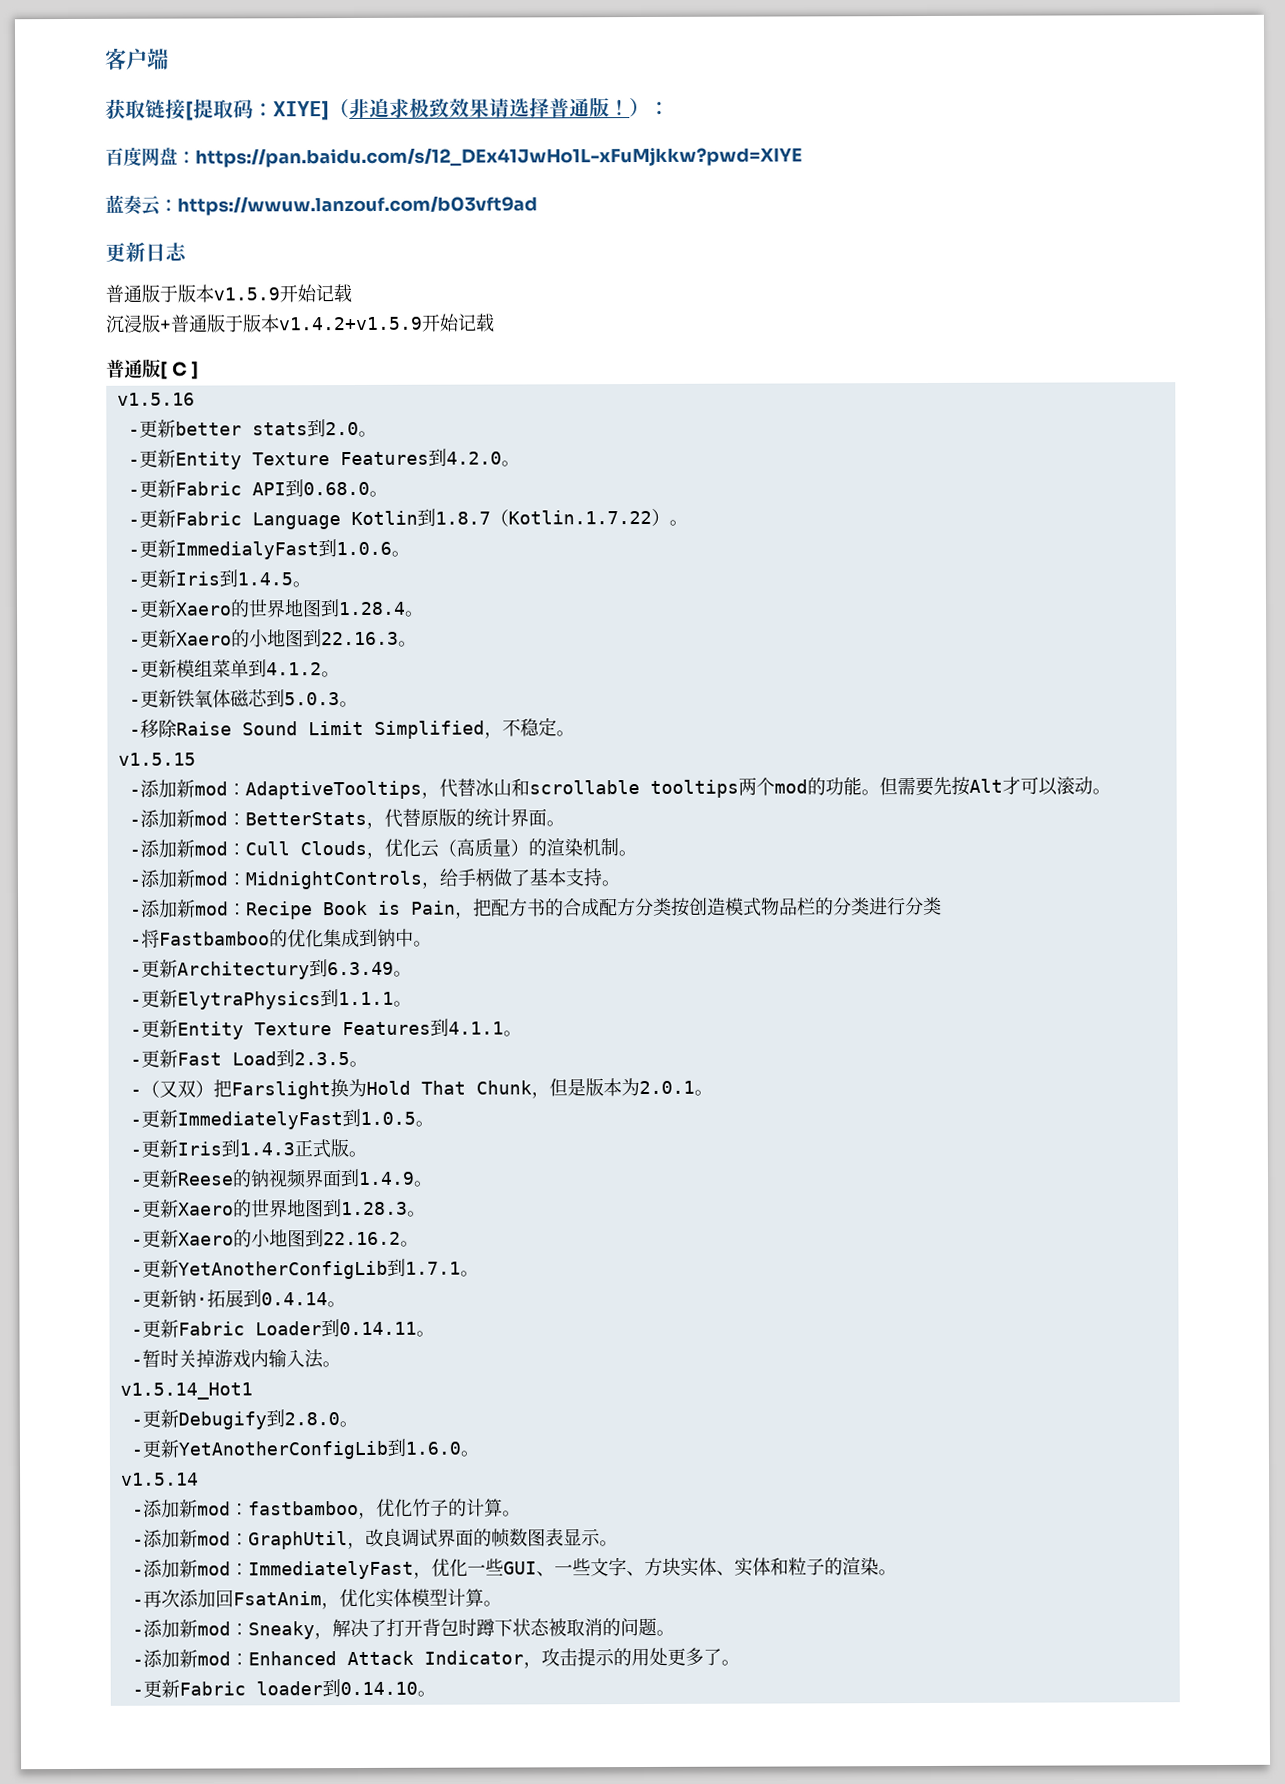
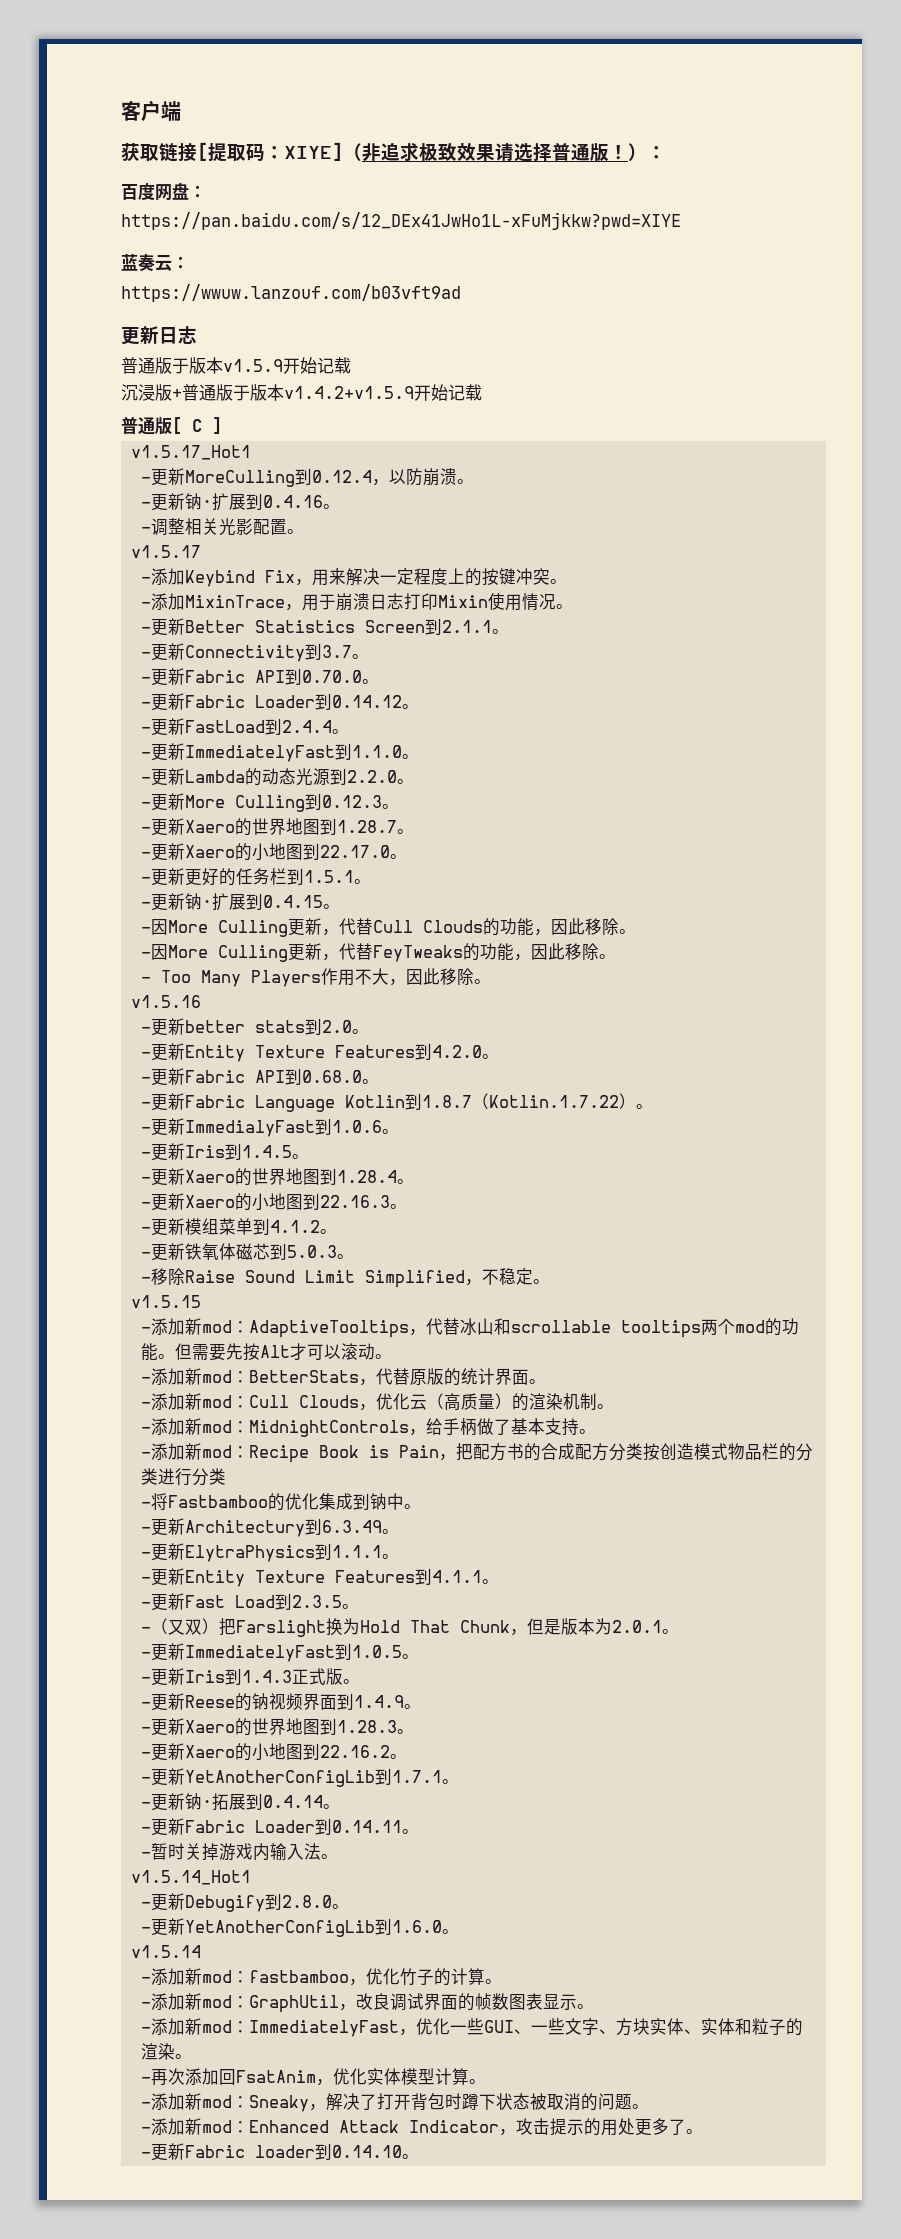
- 百度网盘：https://pan.baidu.com/s/12_DEx41JwHo1L-xFuMjkkw?pwd=XIYE
+ 百度网盘：
+ https://pan.baidu.com/s/12_DEx41JwHo1L-xFuMjkkw?pwd=XIYE
- 蓝奏云：https://wwuw.lanzouf.com/b03vft9ad
+ 蓝奏云：
+ https://wwuw.lanzouf.com/b03vft9ad
+ v1.5.17_Hot1
+ -更新MoreCulling到0.12.4，以防崩溃。
+ -更新钠·扩展到0.4.16。
+ -调整相关光影配置。
+ v1.5.17
+ -添加Keybind Fix，用来解决一定程度上的按键冲突。
+ -添加MixinTrace，用于崩溃日志打印Mixin使用情况。
+ -更新Better Statistics Screen到2.1.1。
+ -更新Connectivity到3.7。
+ -更新Fabric API到0.70.0。
+ -更新Fabric Loader到0.14.12。
+ -更新FastLoad到2.4.4。
+ -更新ImmediatelyFast到1.1.0。
+ -更新Lambda的动态光源到2.2.0。
+ -更新More Culling到0.12.3。
+ -更新Xaero的世界地图到1.28.7。
+ -更新Xaero的小地图到22.17.0。
+ -更新更好的任务栏到1.5.1。
+ -更新钠·扩展到0.4.15。
+ -因More Culling更新，代替Cull Clouds的功能，因此移除。
+ -因More Culling更新，代替FeyTweaks的功能，因此移除。
+ - Too Many Players作用不大，因此移除。

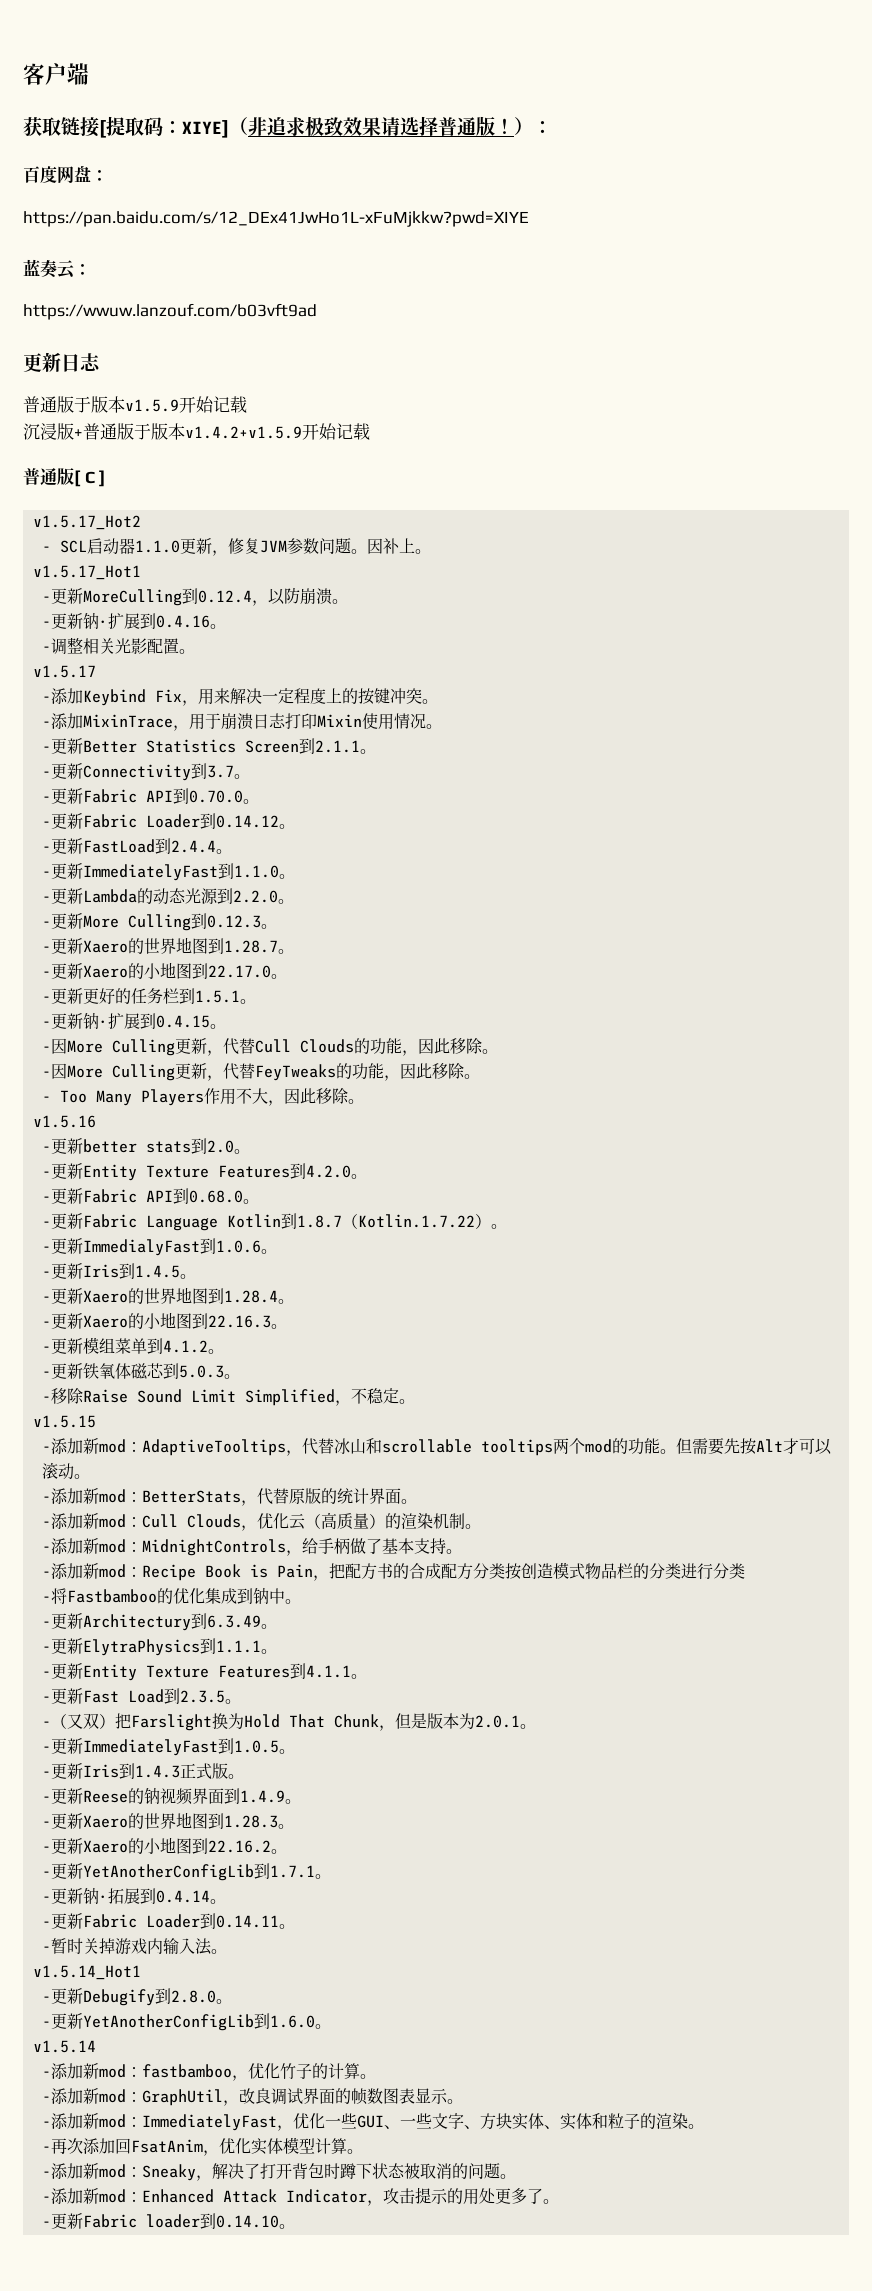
+ v1.5.17_Hot2
+ - SCL启动器1.1.0更新，修复JVM参数问题。因补上。

